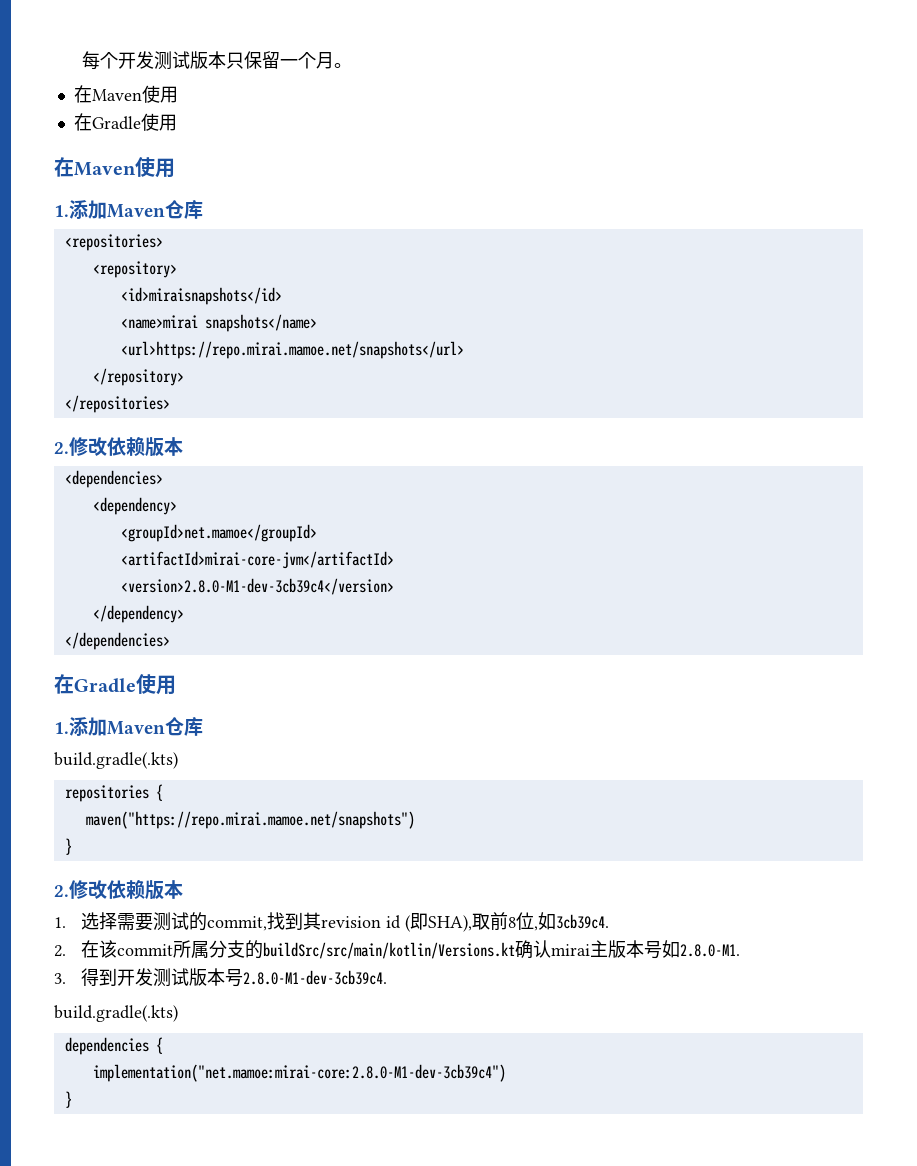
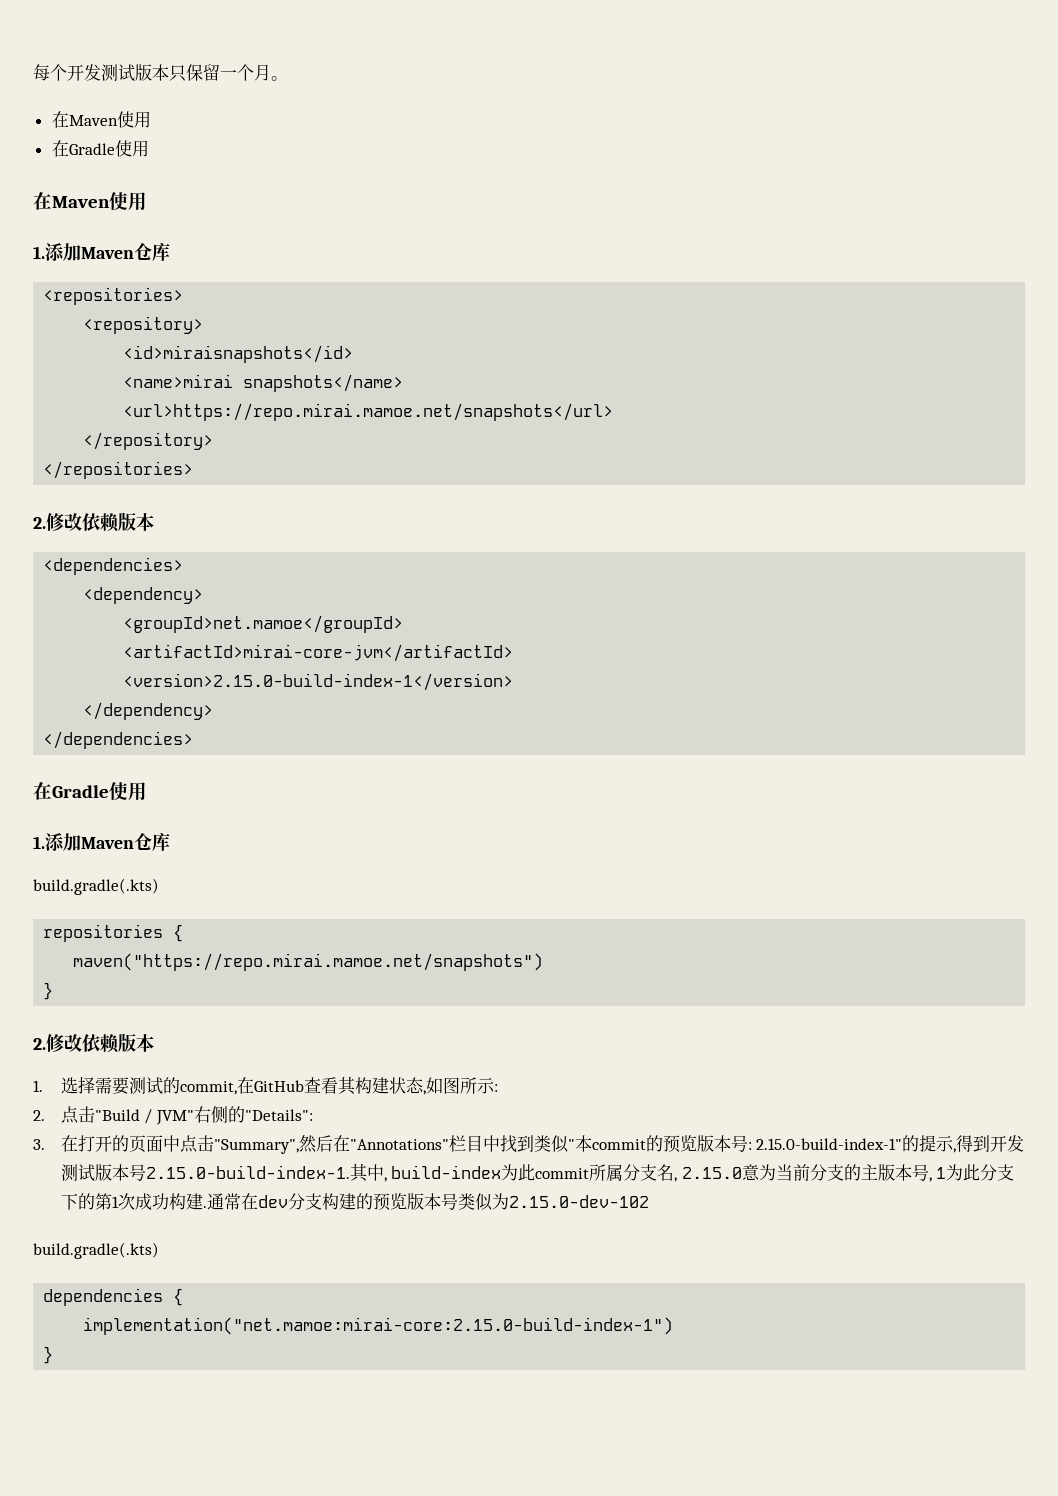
- <version>2.8.0-M1-dev-3cb39c4</version>
+ <version>2.15.0-build-index-1</version>
- 1.选择需要测试的commit,找到其revision id (即SHA),取前8位,如3cb39c4.
- 2.在该commit所属分支的buildSrc/src/main/kotlin/Versions.kt确认mirai主版本号如2.8.0-M1.
- 3.得到开发测试版本号2.8.0-M1-dev-3cb39c4.
+ 1.选择需要测试的commit,在GitHub查看其构建状态,如图所示:
+ 2.点击"Build / JVM"右侧的"Details":
+ 3.在打开的页面中点击"Summary",然后在"Annotations"栏目中找到类似"本commit的预览版本号: 2.15.0-build-index-1"的提示,得到开发测试版本号2.15.0-build-index-1.其中, build-index为此commit所属分支名, 2.15.0意为当前分支的主版本号, 1为此分支下的第1次成功构建.通常在dev分支构建的预览版本号类似为2.15.0-dev-102
- implementation("net.mamoe:mirai-core:2.8.0-M1-dev-3cb39c4")
+ implementation("net.mamoe:mirai-core:2.15.0-build-index-1")

